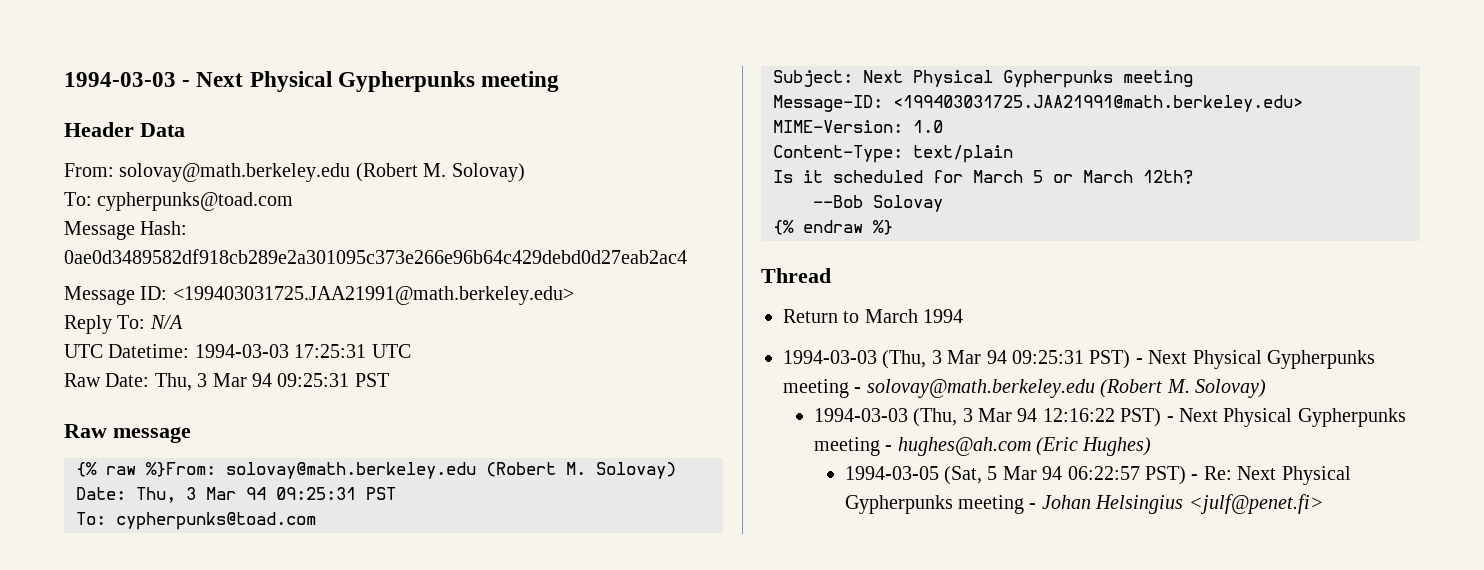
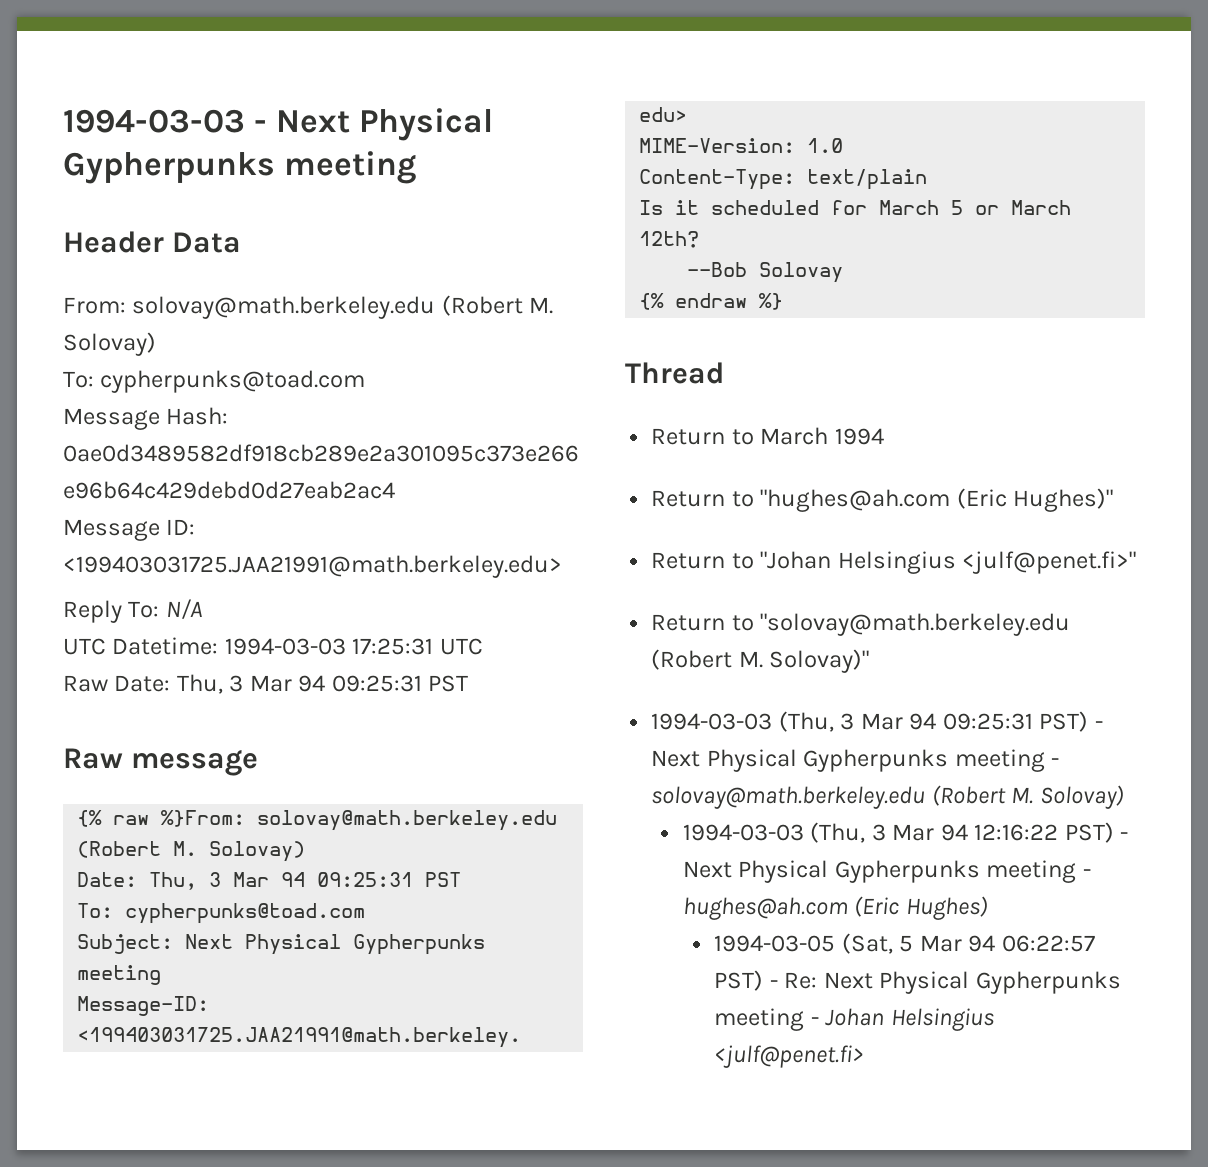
+ Return to "hughes@ah.com (Eric Hughes)"
+ Return to "Johan Helsingius <julf@penet.fi>"
+ Return to "solovay@math.berkeley.edu (Robert M. Solovay)"

